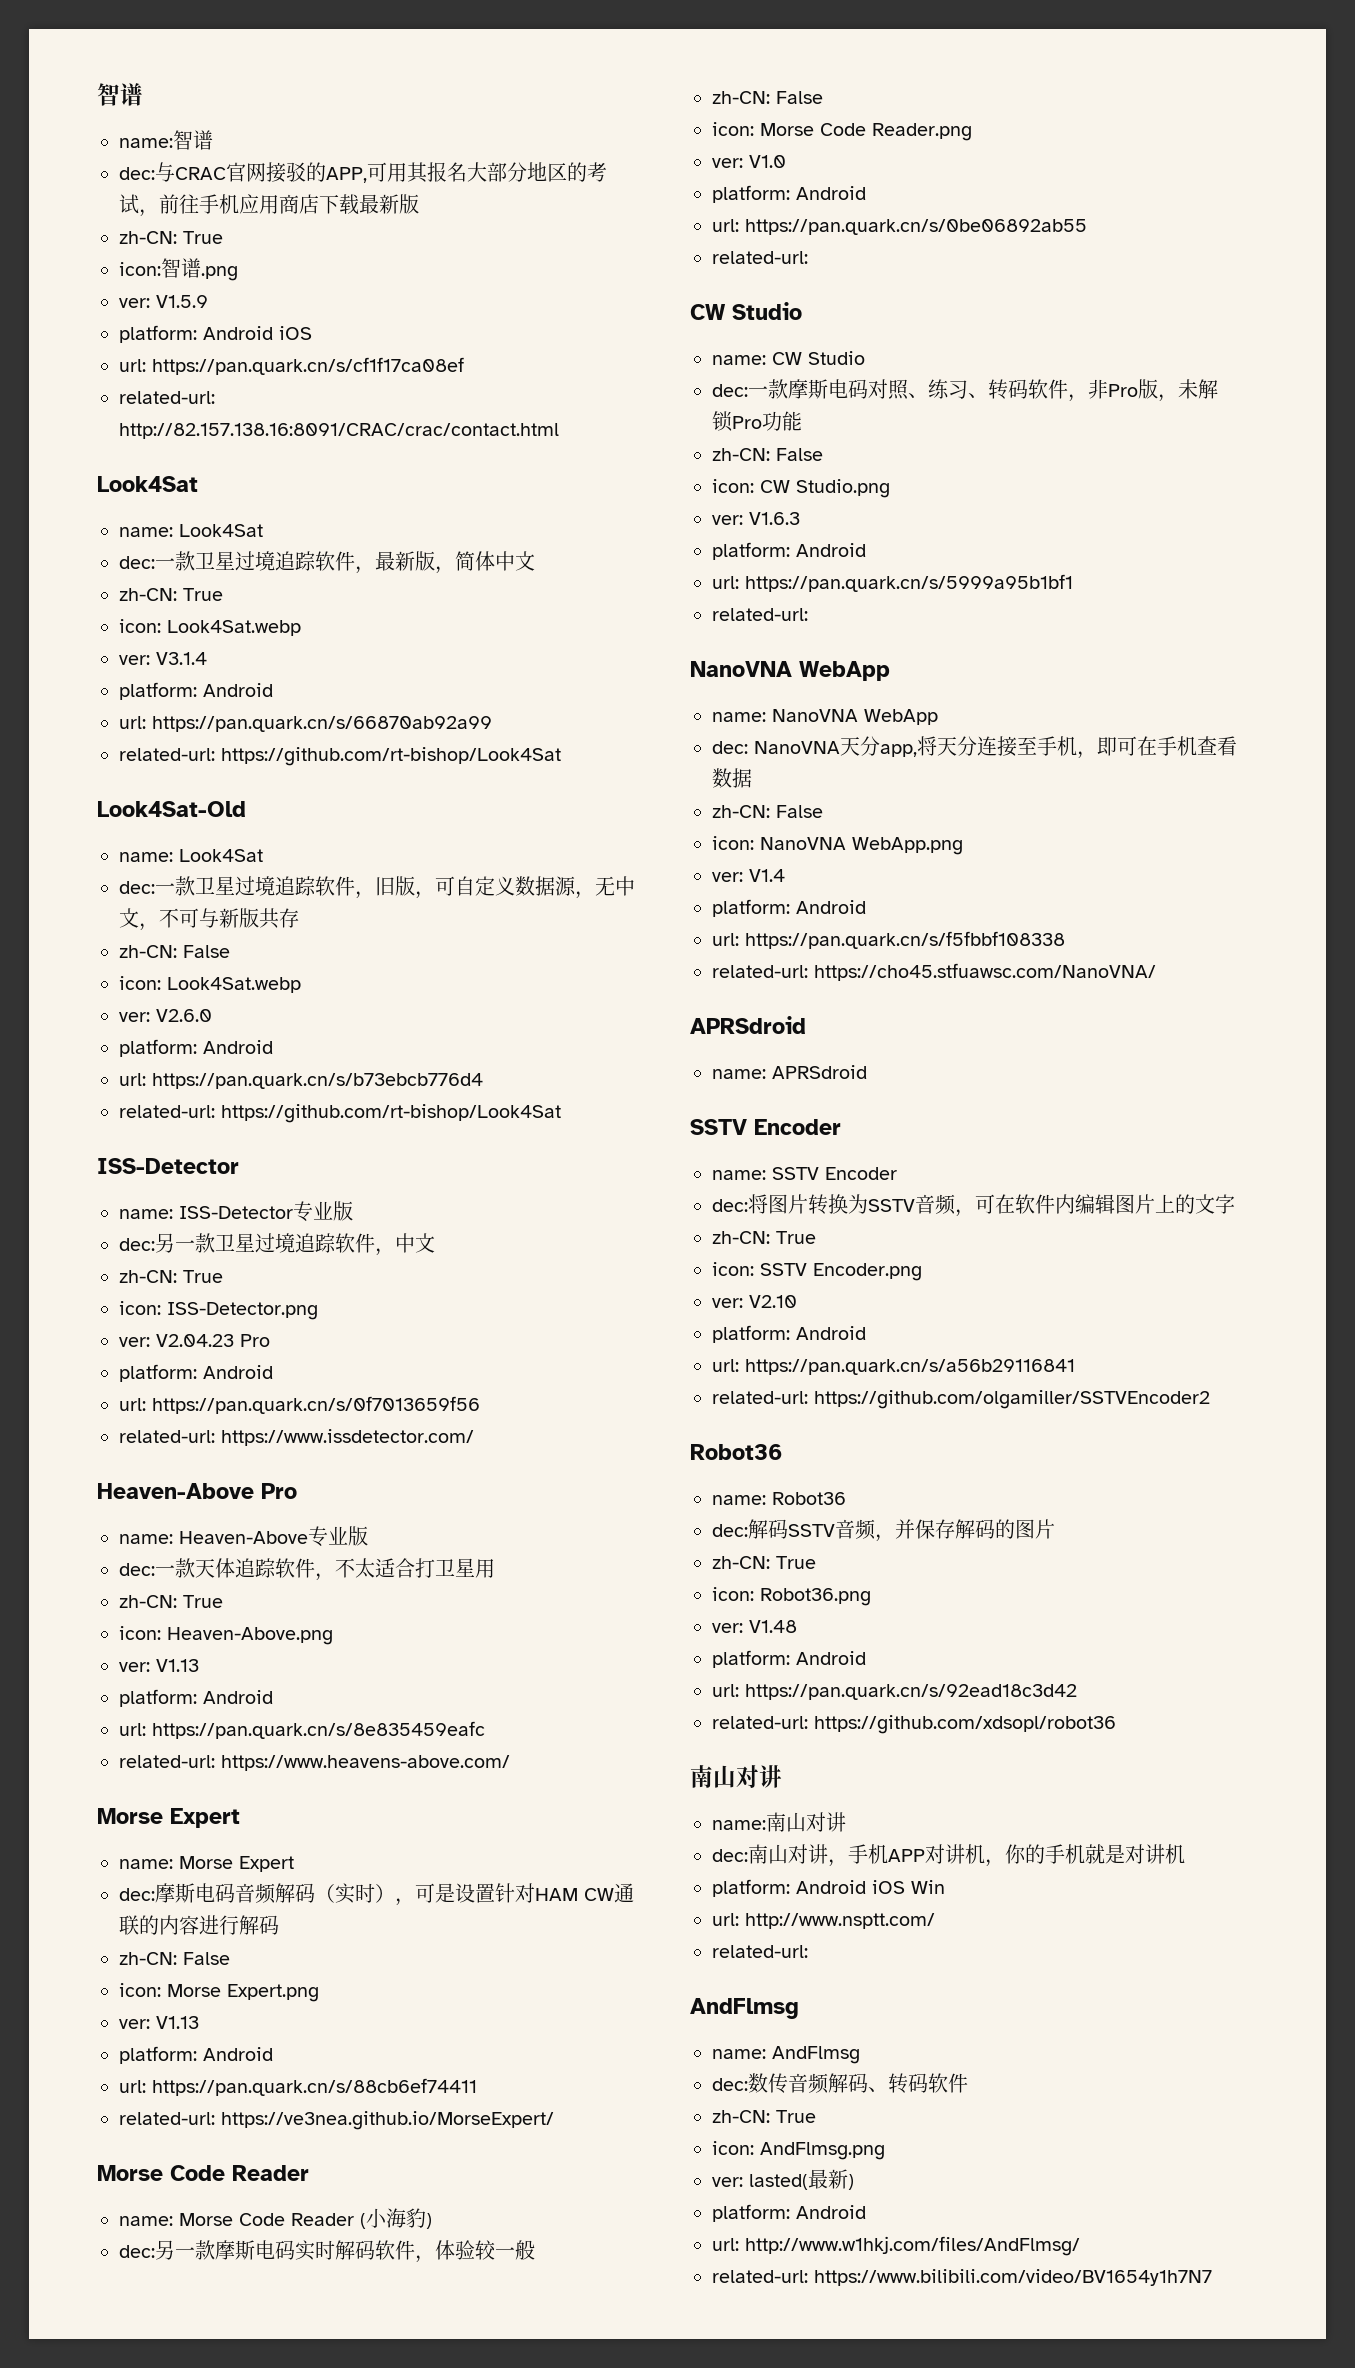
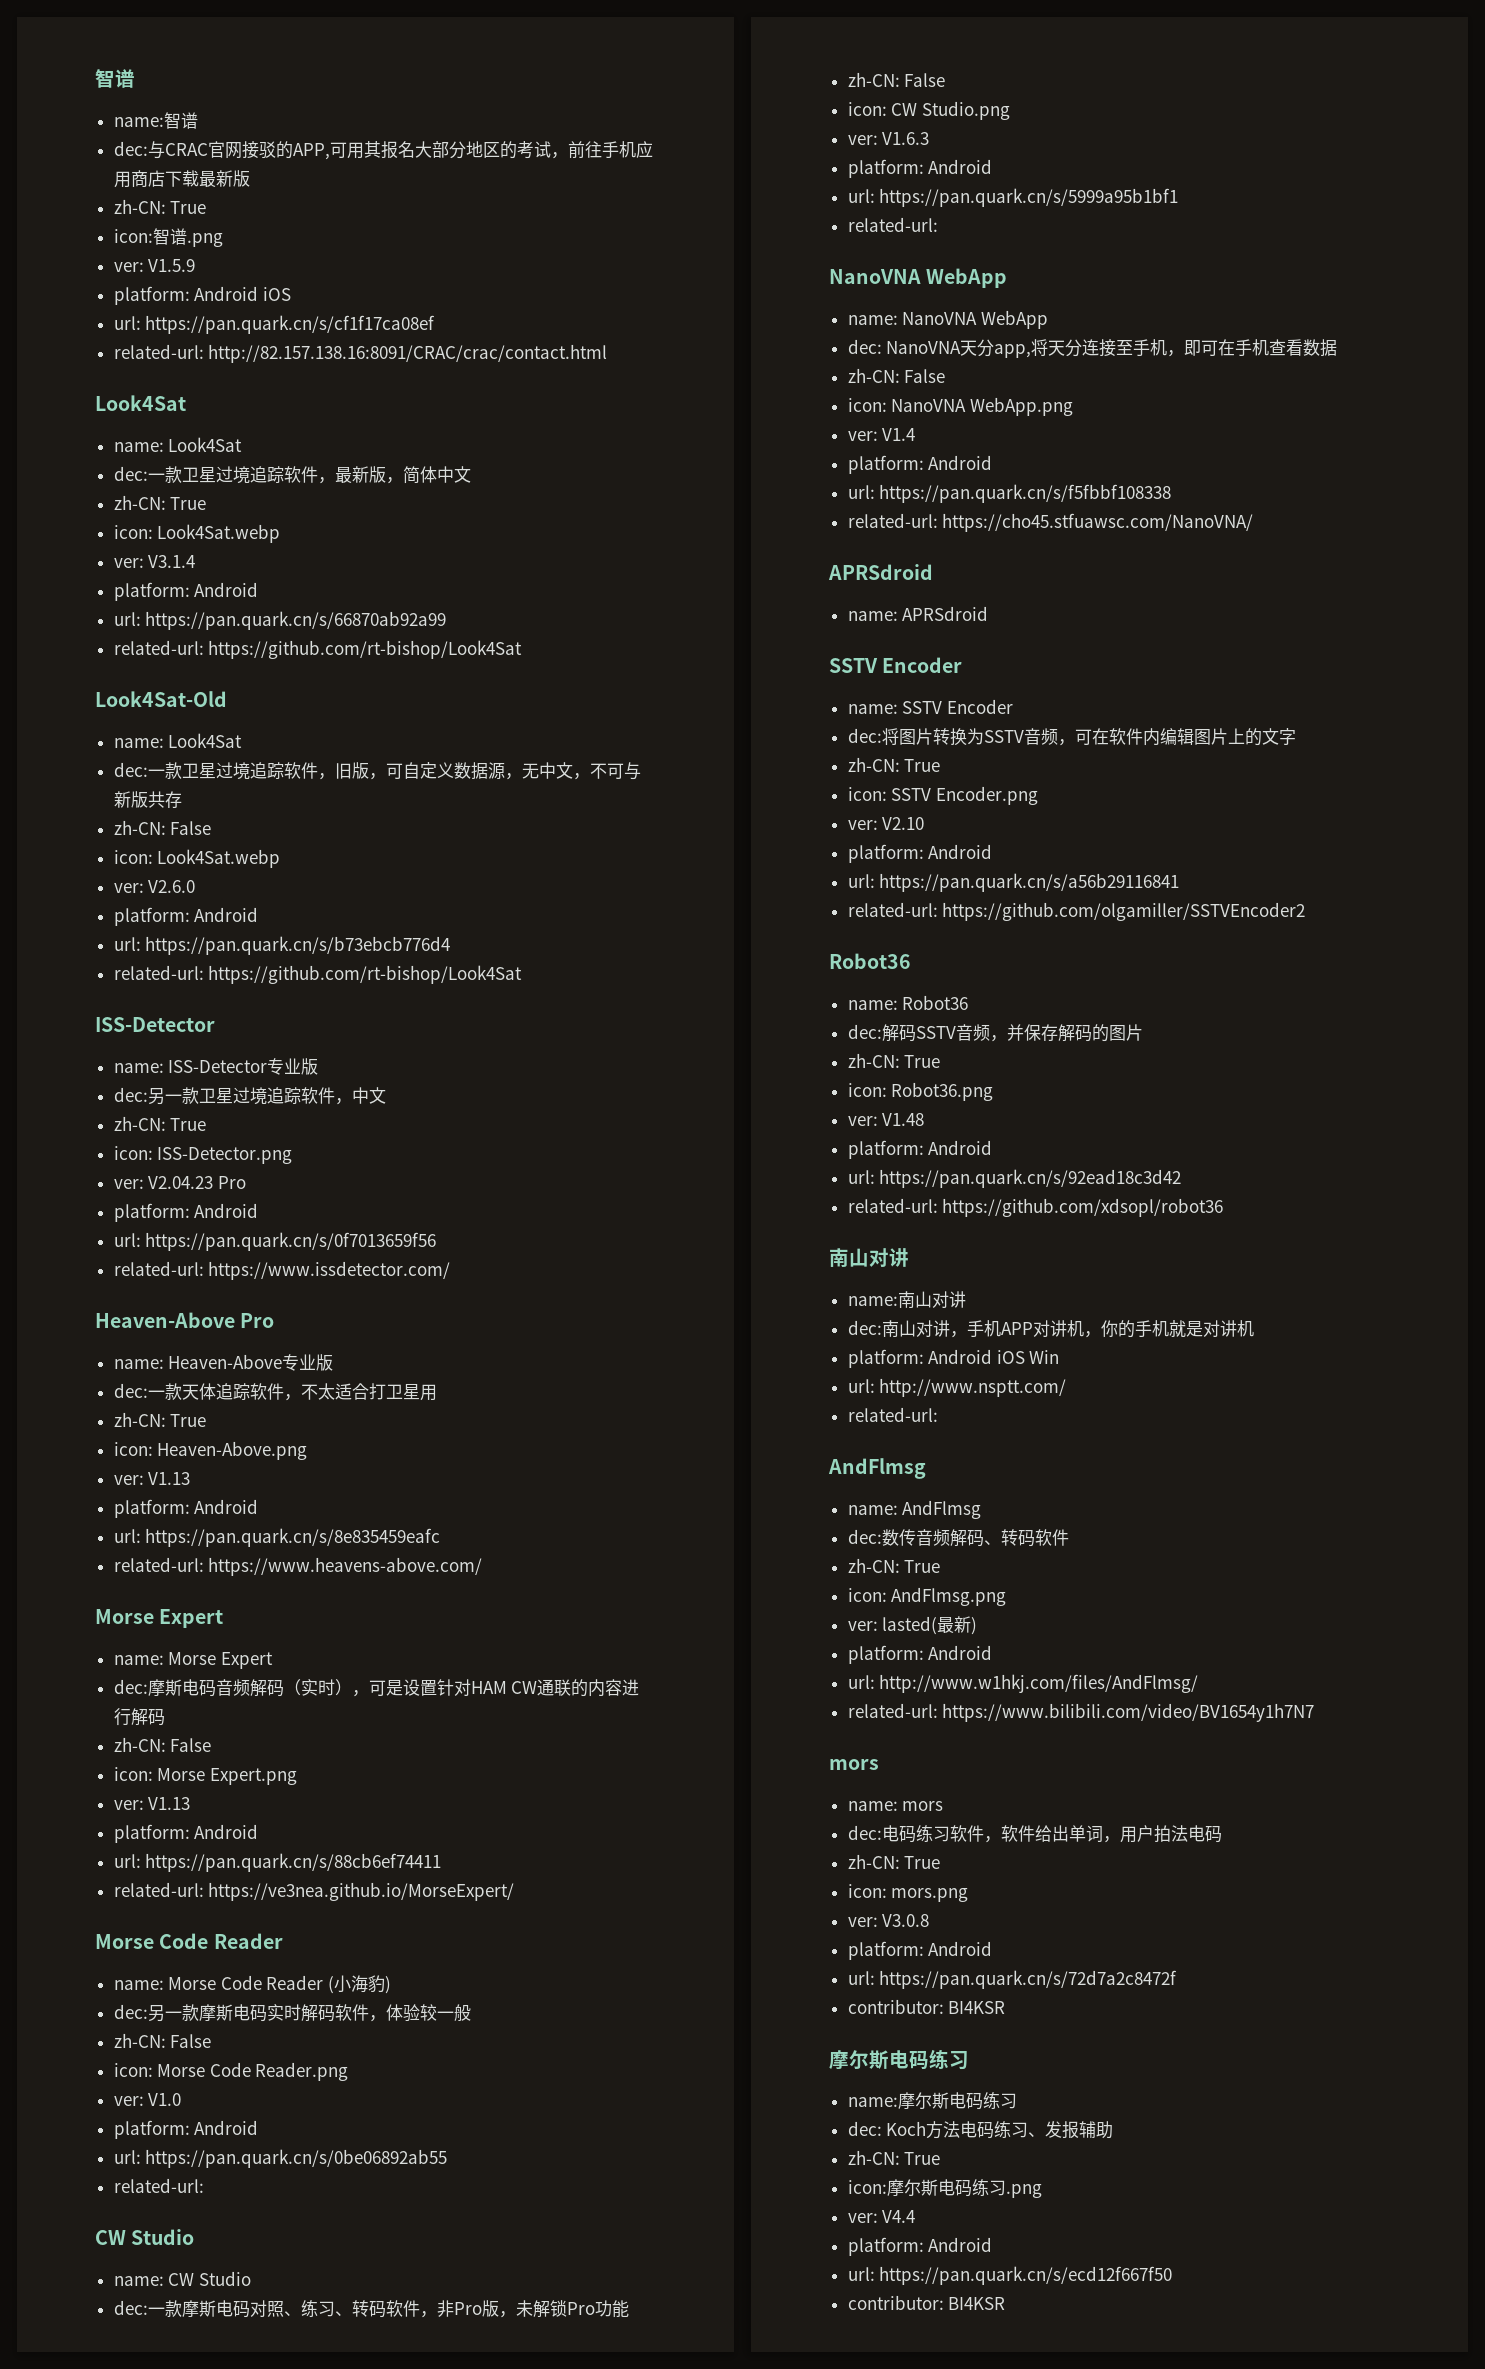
  related-url: https://www.bilibili.com/video/BV1654y1h7N7
+ mors
+ name: mors
+ dec:电码练习软件，软件给出单词，用户拍法电码
+ zh-CN: True
+ icon: mors.png
+ ver: V3.0.8
+ platform: Android
+ url: https://pan.quark.cn/s/72d7a2c8472f
+ contributor: BI4KSR
+ 摩尔斯电码练习
+ name:摩尔斯电码练习
+ dec: Koch方法电码练习、发报辅助
+ zh-CN: True
+ icon:摩尔斯电码练习.png
+ ver: V4.4
+ platform: Android
+ url: https://pan.quark.cn/s/ecd12f667f50
+ contributor: BI4KSR

